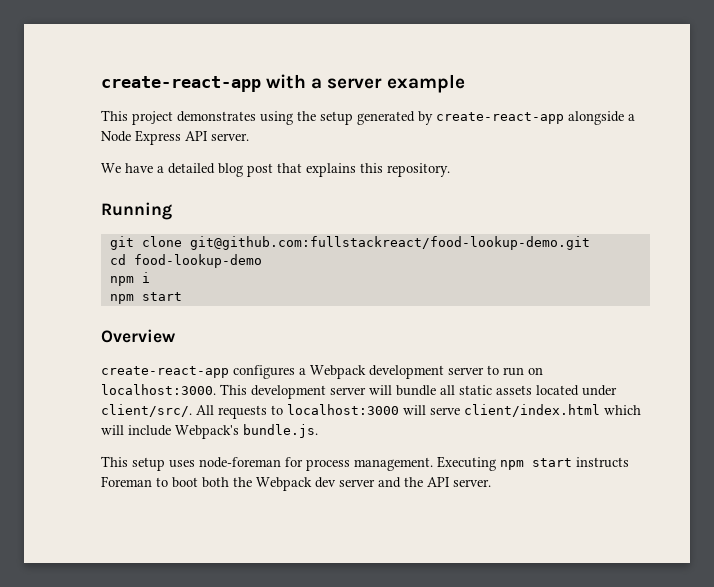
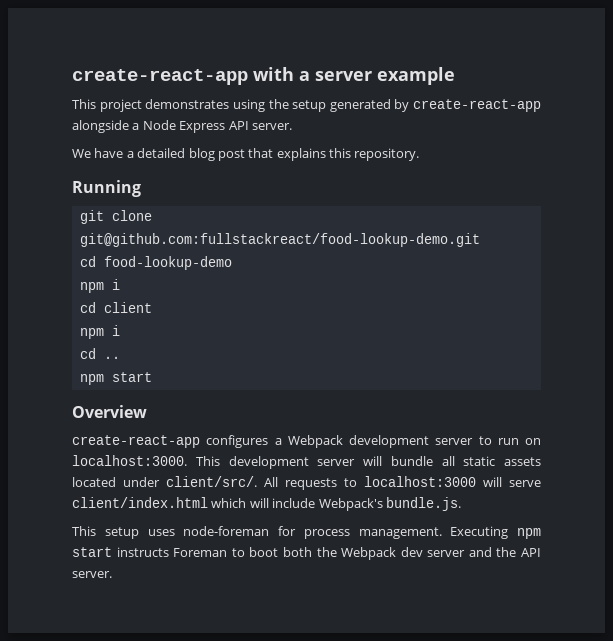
+ cd client
+ npm i
+ cd ..

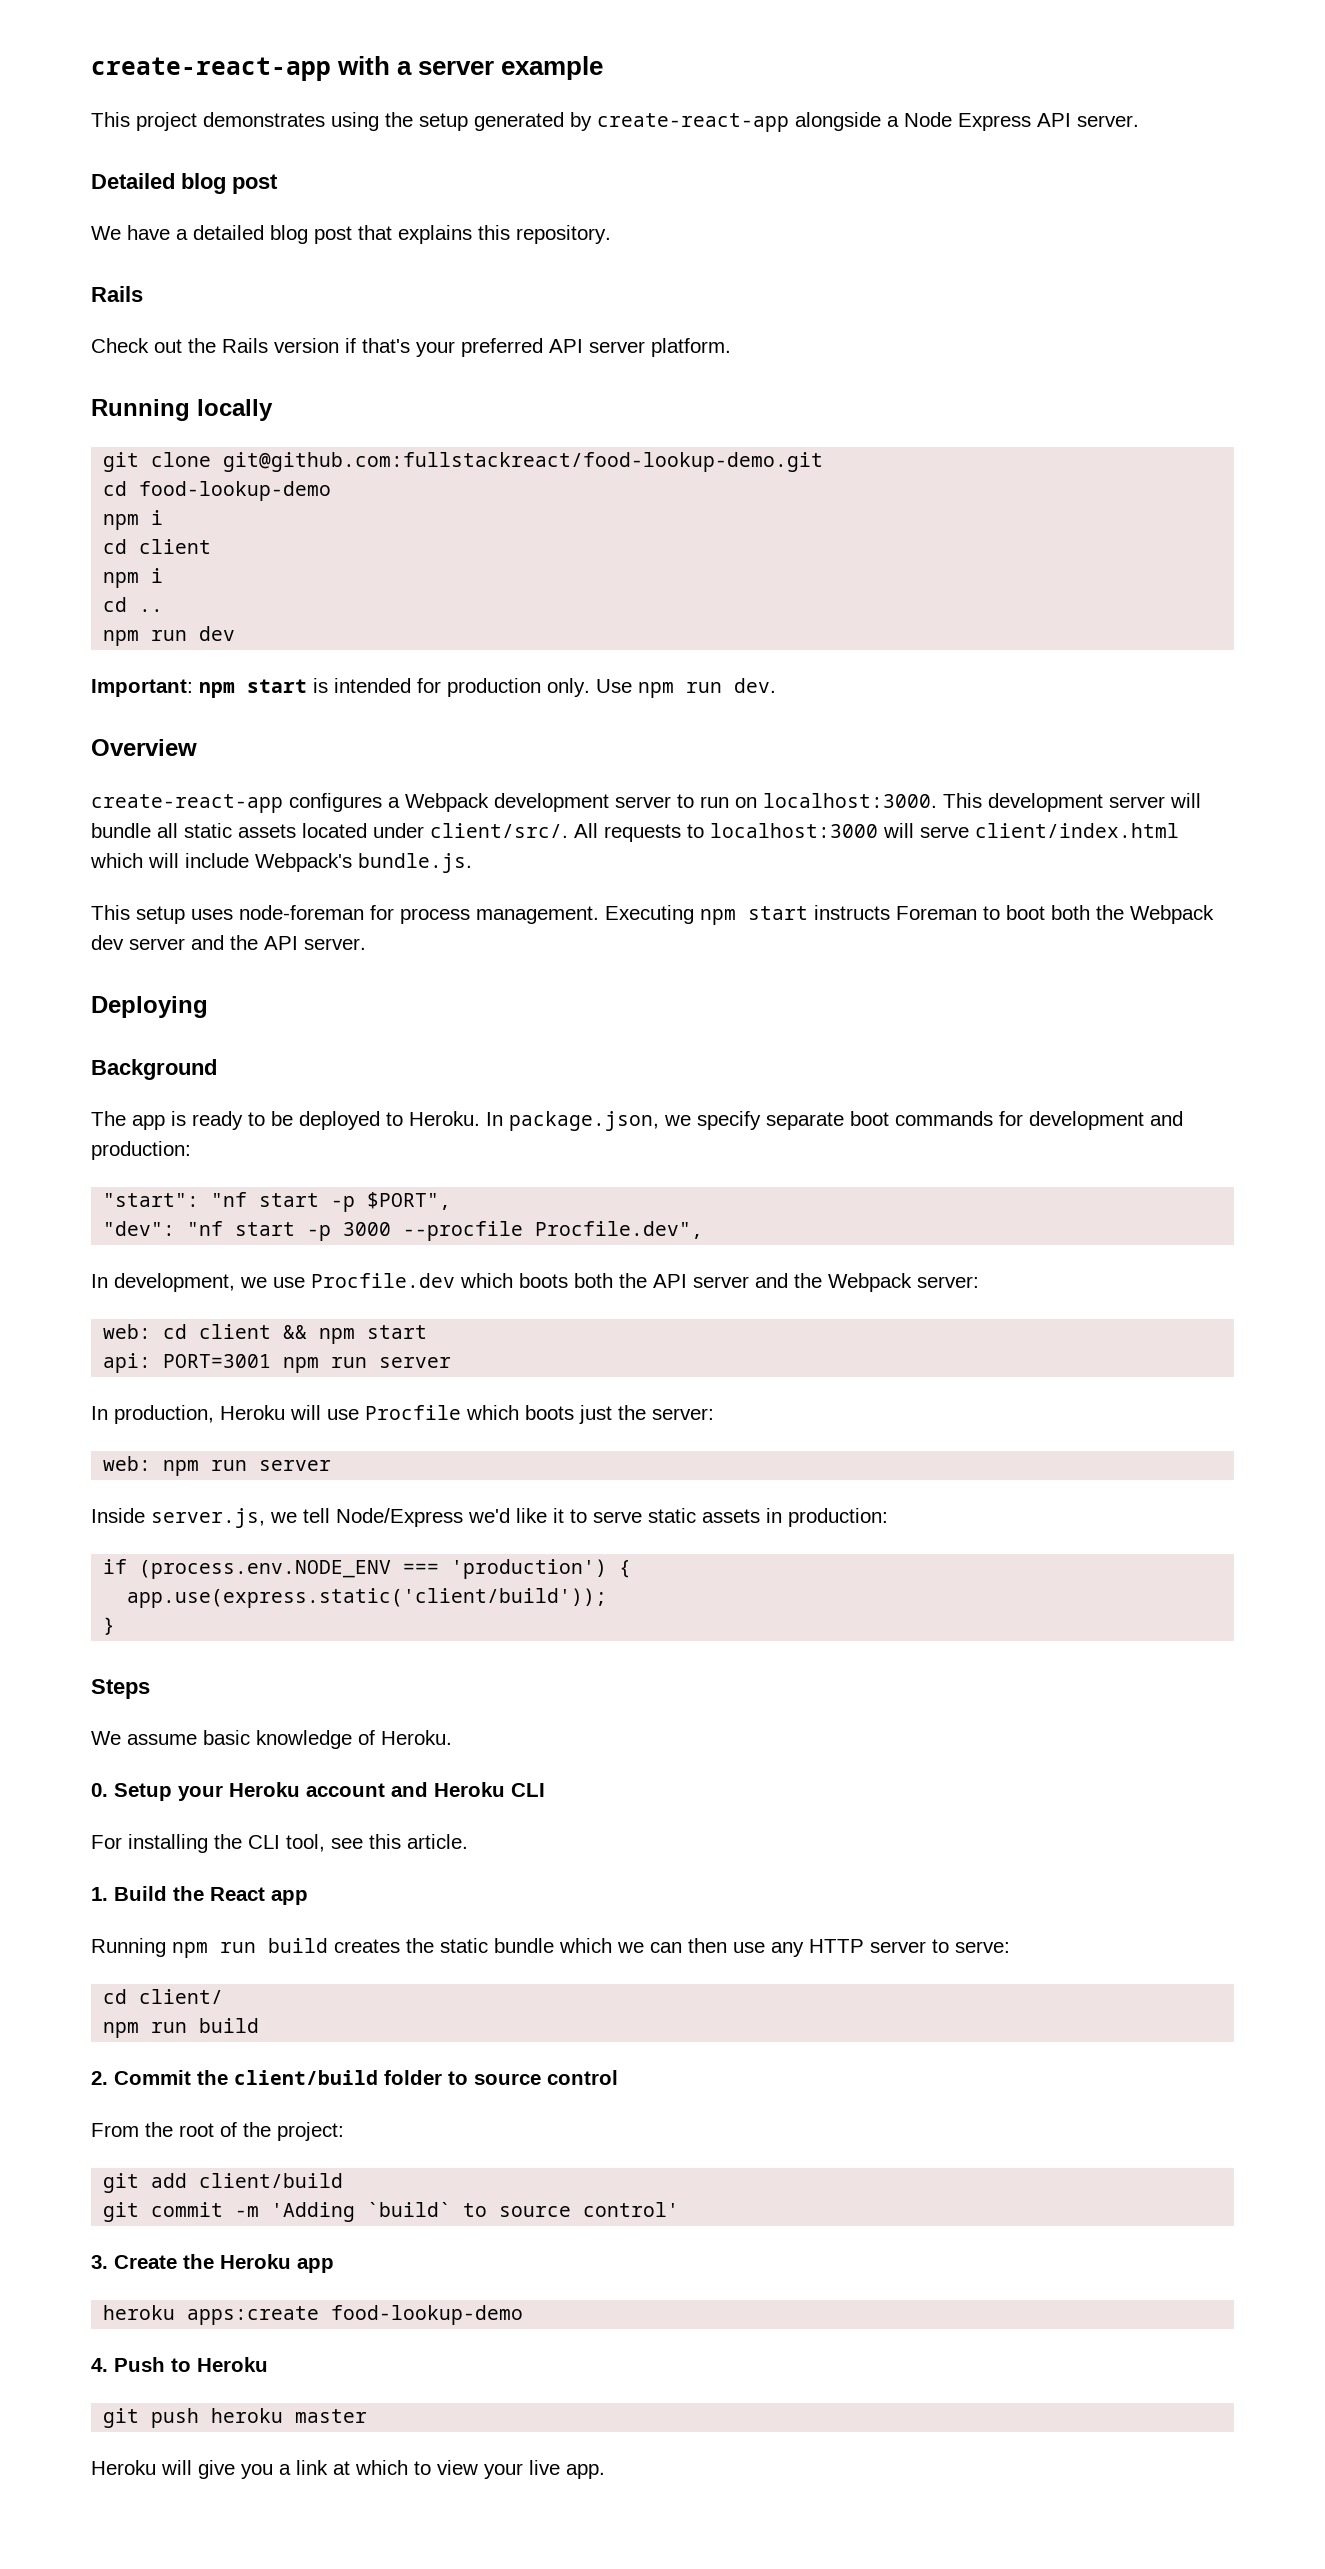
+ Detailed blog post
  We have a detailed blog post that explains this repository.
- Running
+ Rails
+ Check out the Rails version if that's your preferred API server platform.
+ Running locally
  cd ..
- npm start
+ npm run dev
+ Important: npm start is intended for production only. Use npm run dev.
+ Deploying
+ Background
+ The app is ready to be deployed to Heroku. In package.json, we specify separate boot commands for development and production:
+ "start": "nf start -p $PORT",
+ "dev": "nf start -p 3000 --procfile Procfile.dev",
+ In development, we use Procfile.dev which boots both the API server and the Webpack server:
+ web: cd client && npm start
+ api: PORT=3001 npm run server
+ In production, Heroku will use Procfile which boots just the server:
+ web: npm run server
+ Inside server.js, we tell Node/Express we'd like it to serve static assets in production:
+ if (process.env.NODE_ENV === 'production') {
+ app.use(express.static('client/build'));
+ }
+ Steps
+ We assume basic knowledge of Heroku.
+ 0. Setup your Heroku account and Heroku CLI
+ For installing the CLI tool, see this article.
+ 1. Build the React app
+ Running npm run build creates the static bundle which we can then use any HTTP server to serve:
+ cd client/
+ npm run build
+ 2. Commit the client/build folder to source control
+ From the root of the project:
+ git add client/build
+ git commit -m 'Adding `build` to source control'
+ 3. Create the Heroku app
+ heroku apps:create food-lookup-demo
+ 4. Push to Heroku
+ git push heroku master
+ Heroku will give you a link at which to view your live app.

